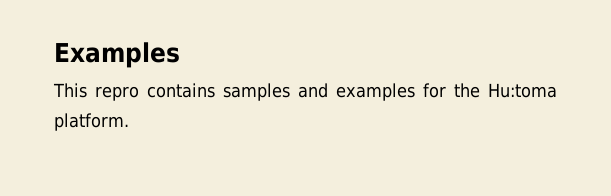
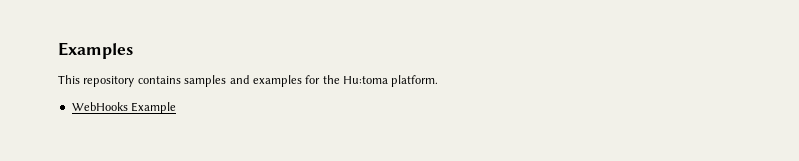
- This repro contains samples and examples for the Hu:toma platform.
+ This repository contains samples and examples for the Hu:toma platform.
+ WebHooks Example

